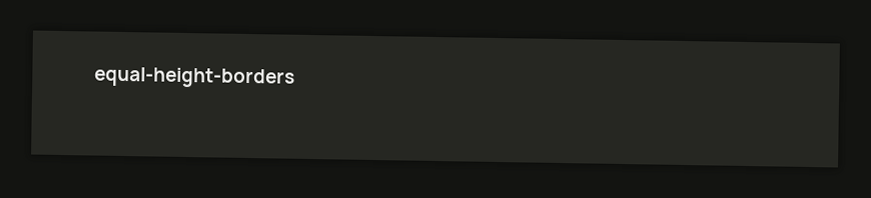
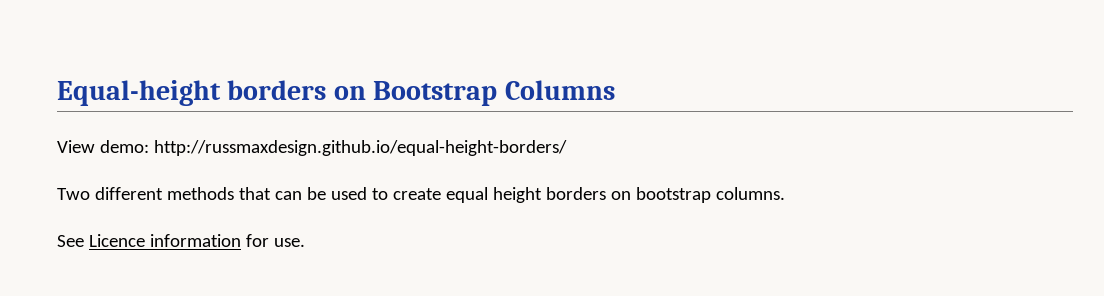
- equal-height-borders
+ Equal-height borders on Bootstrap Columns
+ View demo: http://russmaxdesign.github.io/equal-height-borders/
+ Two different methods that can be used to create equal height borders on bootstrap columns.
+ See Licence information for use.

